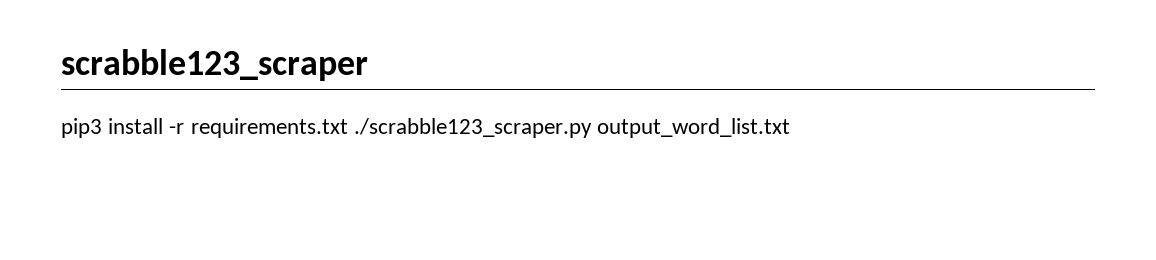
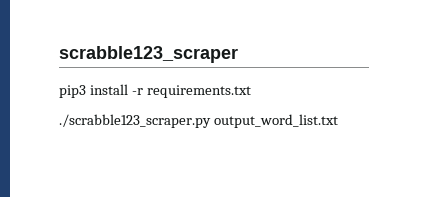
- pip3 install -r requirements.txt ./scrabble123_scraper.py output_word_list.txt
+ pip3 install -r requirements.txt
+ ./scrabble123_scraper.py output_word_list.txt

